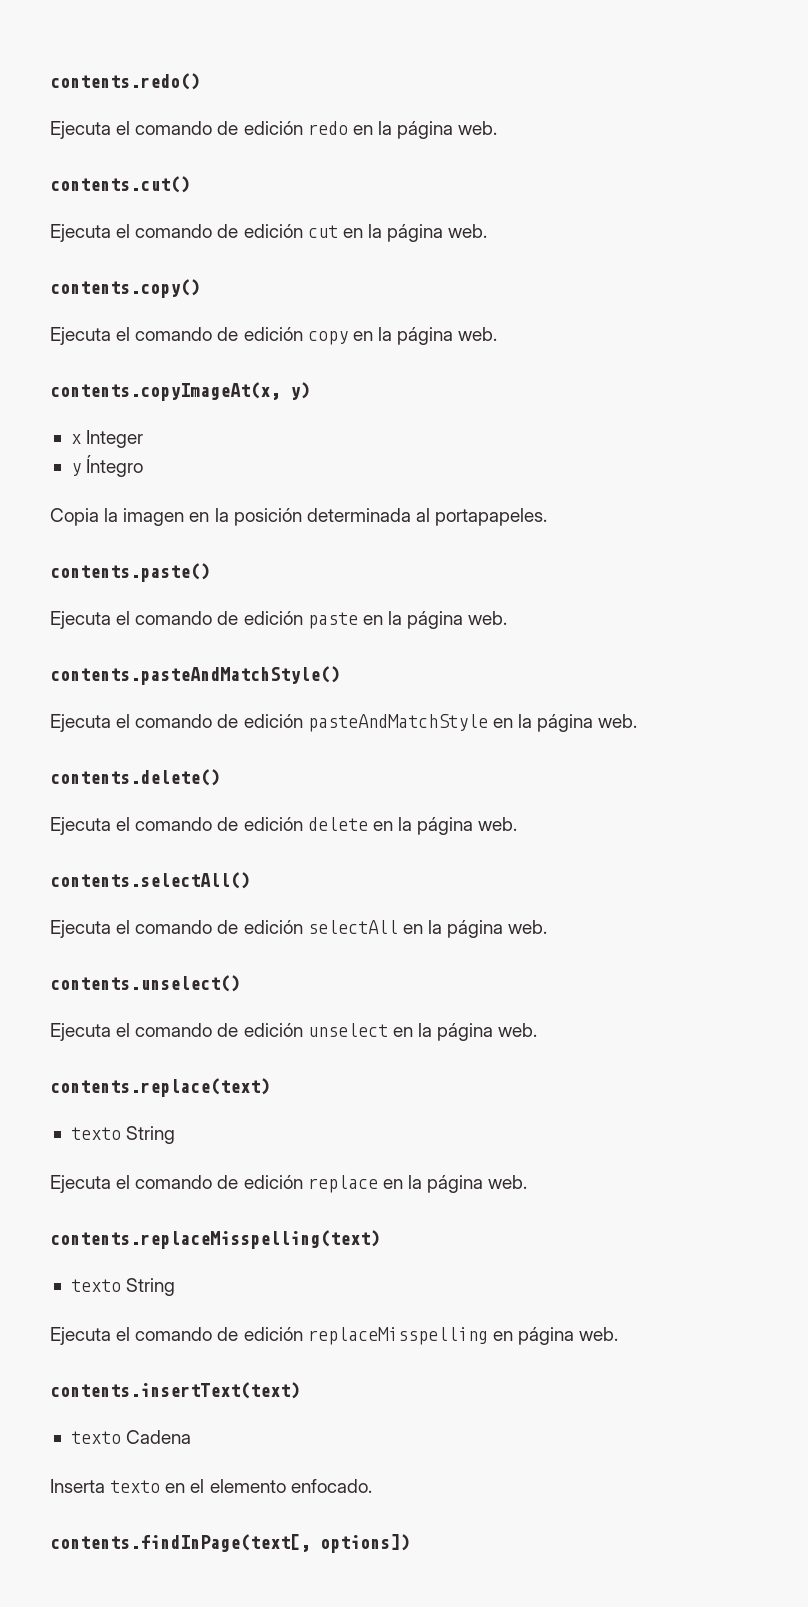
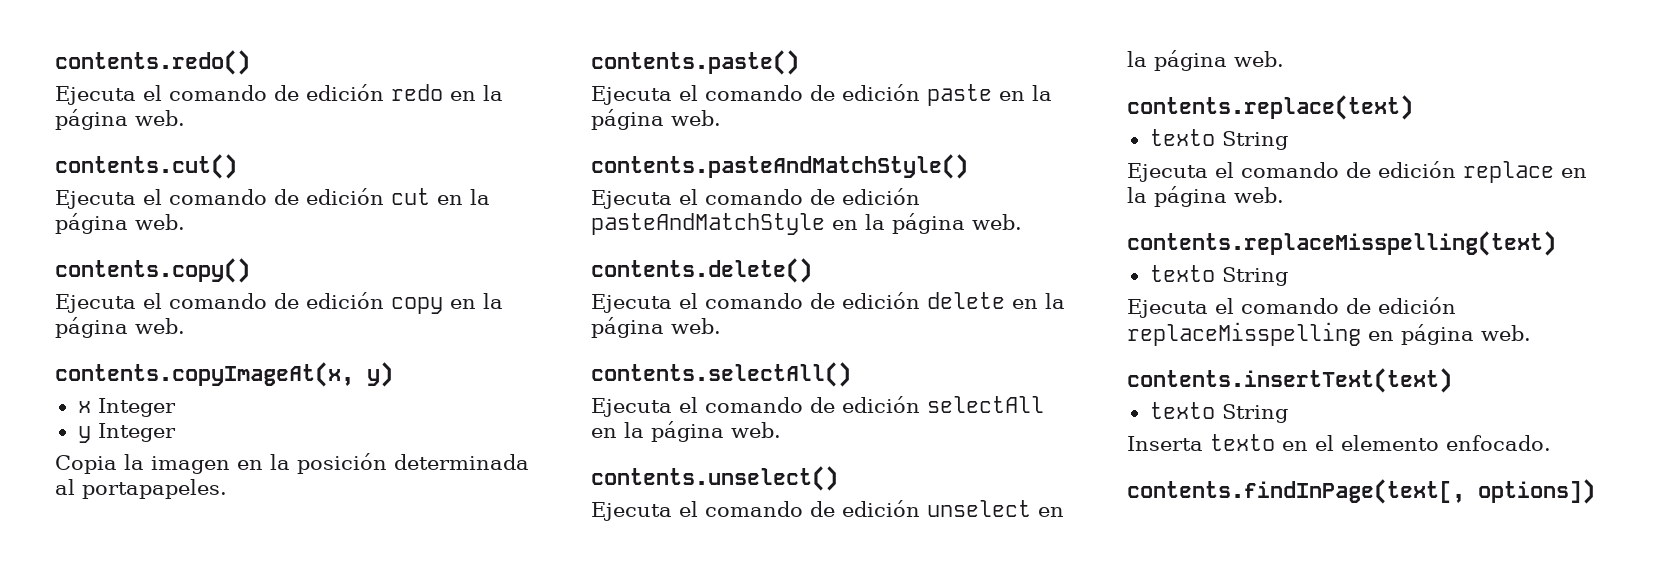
- y Íntegro
+ y Integer
  contents.insertText(text)
- texto Cadena
+ texto String

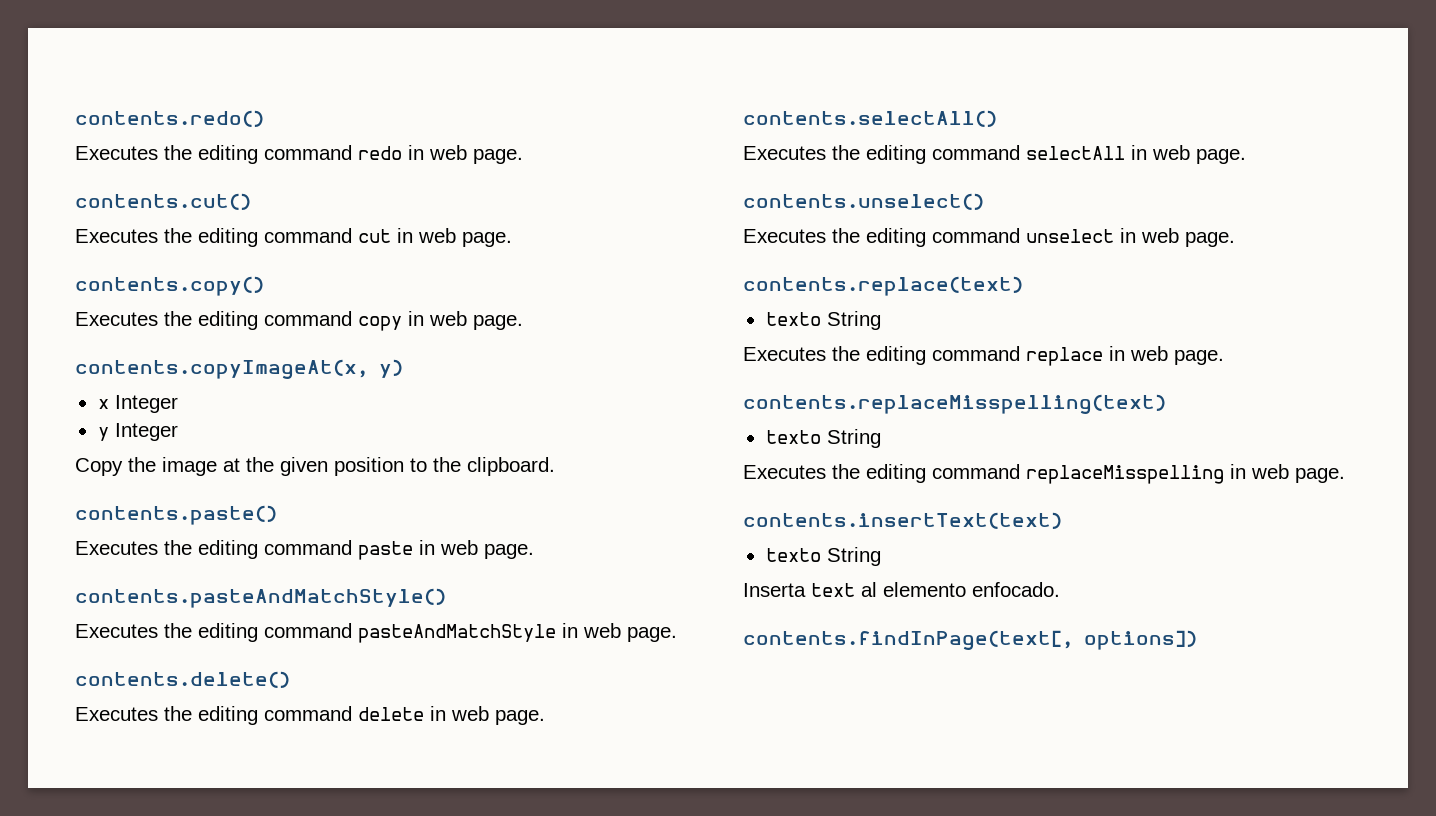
- Ejecuta el comando de edición redo en la página web.
+ Executes the editing command redo in web page.
  contents.cut()
- Ejecuta el comando de edición cut en la página web.
+ Executes the editing command cut in web page.
  contents.copy()
- Ejecuta el comando de edición copy en la página web.
+ Executes the editing command copy in web page.
- Copia la imagen en la posición determinada al portapapeles.
+ Copy the image at the given position to the clipboard.
  contents.paste()
- Ejecuta el comando de edición paste en la página web.
+ Executes the editing command paste in web page.
  contents.pasteAndMatchStyle()
- Ejecuta el comando de edición pasteAndMatchStyle en la página web.
+ Executes the editing command pasteAndMatchStyle in web page.
  contents.delete()
- Ejecuta el comando de edición delete en la página web.
+ Executes the editing command delete in web page.
  contents.selectAll()
- Ejecuta el comando de edición selectAll en la página web.
+ Executes the editing command selectAll in web page.
  contents.unselect()
- Ejecuta el comando de edición unselect en la página web.
+ Executes the editing command unselect in web page.
  contents.replace(text)
  texto String
- Ejecuta el comando de edición replace en la página web.
+ Executes the editing command replace in web page.
  contents.replaceMisspelling(text)
  texto String
- Ejecuta el comando de edición replaceMisspelling en página web.
+ Executes the editing command replaceMisspelling in web page.
- Inserta texto en el elemento enfocado.
+ Inserta text al elemento enfocado.

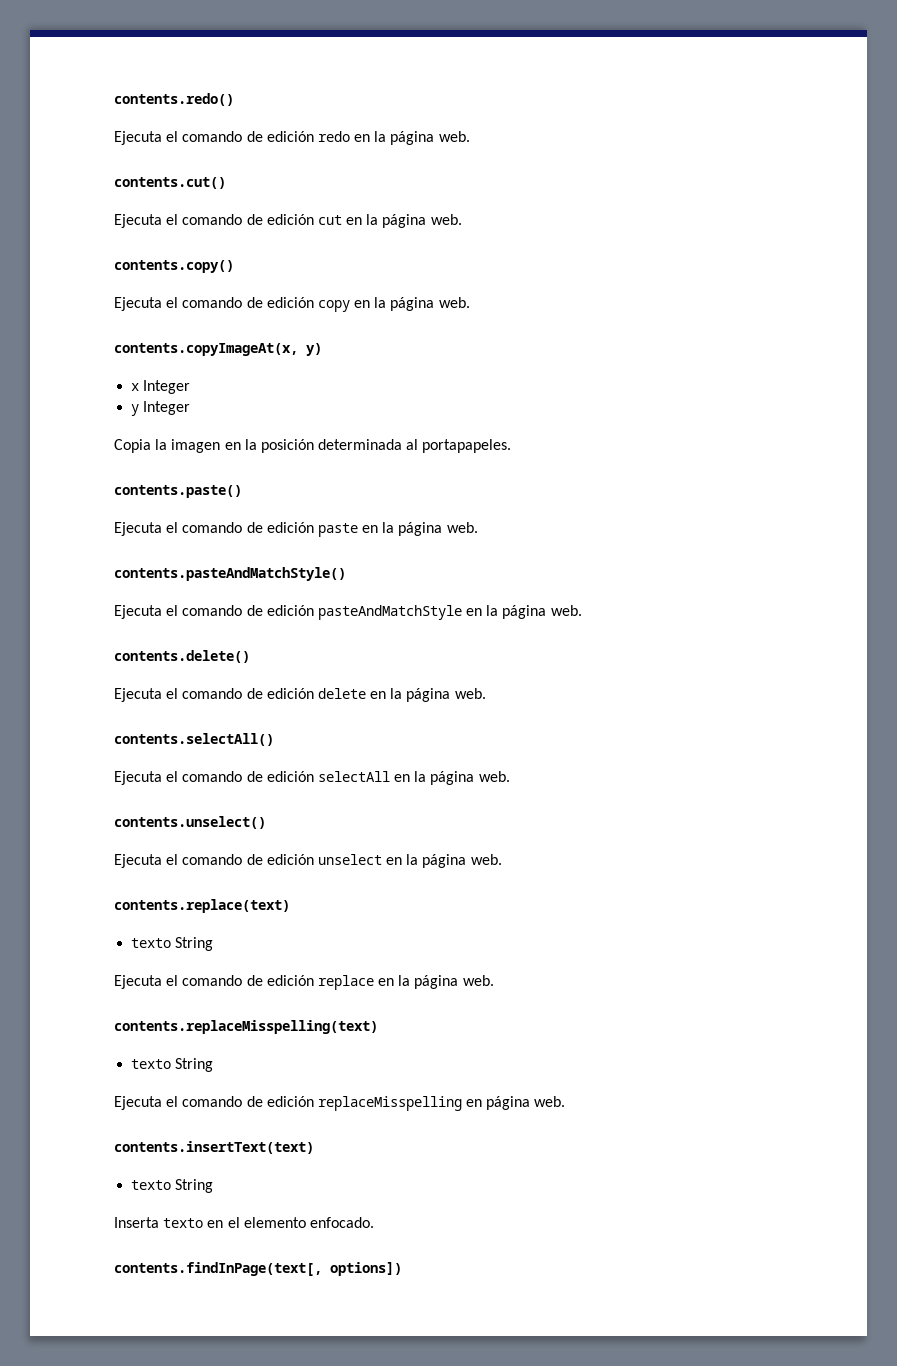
- Executes the editing command redo in web page.
+ Ejecuta el comando de edición redo en la página web.
  contents.cut()
- Executes the editing command cut in web page.
+ Ejecuta el comando de edición cut en la página web.
  contents.copy()
- Executes the editing command copy in web page.
+ Ejecuta el comando de edición copy en la página web.
- Copy the image at the given position to the clipboard.
+ Copia la imagen en la posición determinada al portapapeles.
  contents.paste()
- Executes the editing command paste in web page.
+ Ejecuta el comando de edición paste en la página web.
  contents.pasteAndMatchStyle()
- Executes the editing command pasteAndMatchStyle in web page.
+ Ejecuta el comando de edición pasteAndMatchStyle en la página web.
  contents.delete()
- Executes the editing command delete in web page.
+ Ejecuta el comando de edición delete en la página web.
  contents.selectAll()
- Executes the editing command selectAll in web page.
+ Ejecuta el comando de edición selectAll en la página web.
  contents.unselect()
- Executes the editing command unselect in web page.
+ Ejecuta el comando de edición unselect en la página web.
  contents.replace(text)
  texto String
- Executes the editing command replace in web page.
+ Ejecuta el comando de edición replace en la página web.
  contents.replaceMisspelling(text)
  texto String
- Executes the editing command replaceMisspelling in web page.
+ Ejecuta el comando de edición replaceMisspelling en página web.
- Inserta text al elemento enfocado.
+ Inserta texto en el elemento enfocado.

